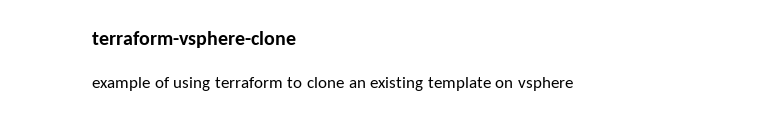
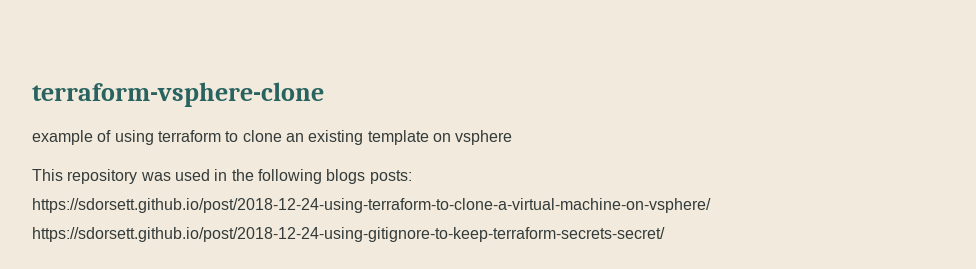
+ This repository was used in the following blogs posts:
+ https://sdorsett.github.io/post/2018-12-24-using-terraform-to-clone-a-virtual-machine-on-vsphere/
+ https://sdorsett.github.io/post/2018-12-24-using-gitignore-to-keep-terraform-secrets-secret/

